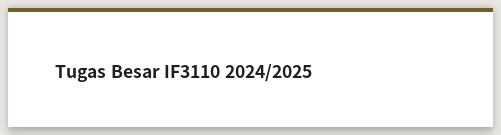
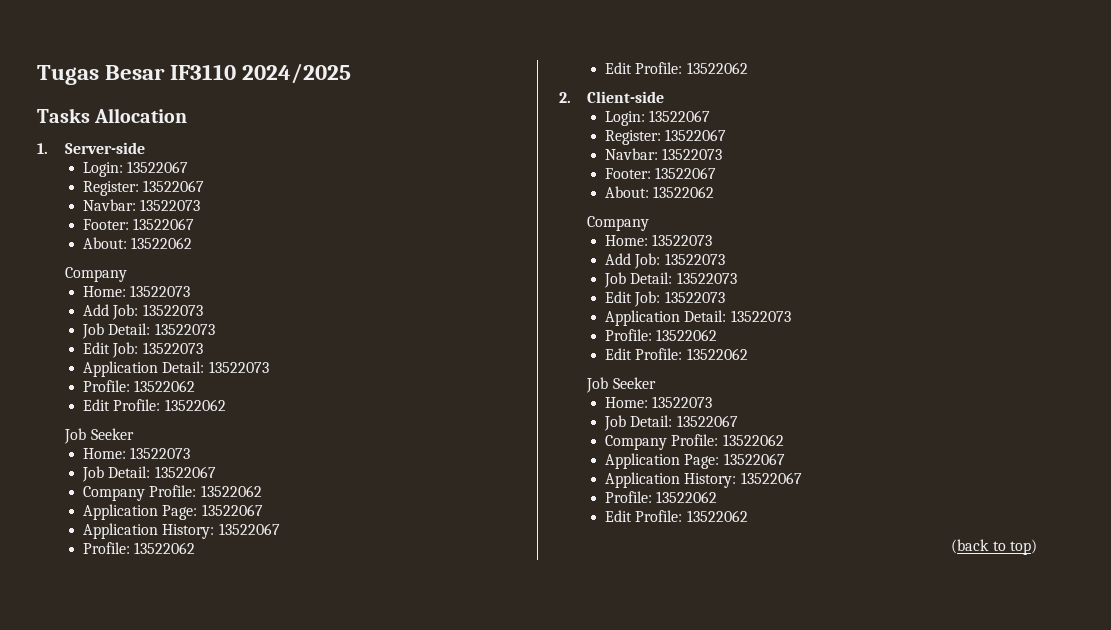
+ Tasks Allocation
+ 1. Server-side
+ Login: 13522067
+ Register: 13522067
+ Navbar: 13522073
+ Footer: 13522067
+ About: 13522062
+ Company
+ Home: 13522073
+ Add Job: 13522073
+ Job Detail: 13522073
+ Edit Job: 13522073
+ Application Detail: 13522073
+ Profile: 13522062
+ Edit Profile: 13522062
+ Job Seeker
+ Home: 13522073
+ Job Detail: 13522067
+ Company Profile: 13522062
+ Application Page: 13522067
+ Application History: 13522067
+ Profile: 13522062
+ Edit Profile: 13522062
+ 2. Client-side
+ Login: 13522067
+ Register: 13522067
+ Navbar: 13522073
+ Footer: 13522067
+ About: 13522062
+ Company
+ Home: 13522073
+ Add Job: 13522073
+ Job Detail: 13522073
+ Edit Job: 13522073
+ Application Detail: 13522073
+ Profile: 13522062
+ Edit Profile: 13522062
+ Job Seeker
+ Home: 13522073
+ Job Detail: 13522067
+ Company Profile: 13522062
+ Application Page: 13522067
+ Application History: 13522067
+ Profile: 13522062
+ Edit Profile: 13522062
+ (back to top)

